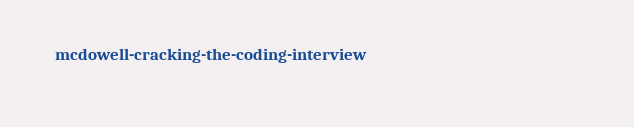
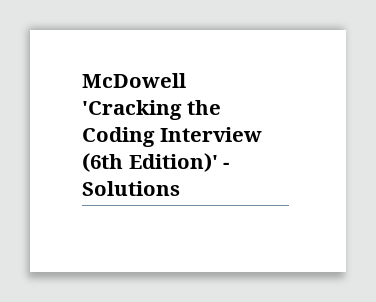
- mcdowell-cracking-the-coding-interview
+ McDowell 'Cracking the Coding Interview (6th Edition)' - Solutions

